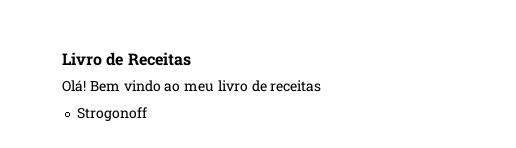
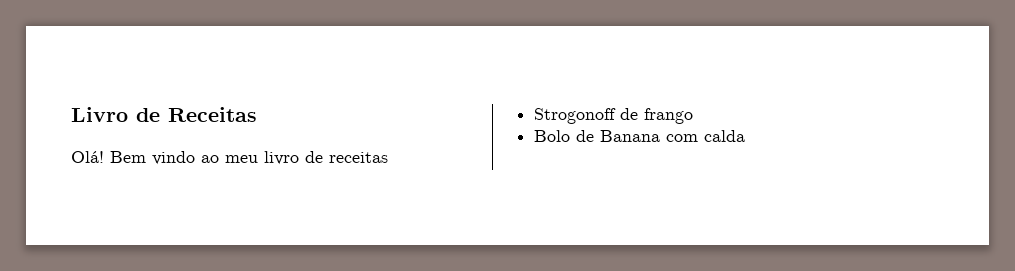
- Strogonoff
+ Strogonoff de frango
+ Bolo de Banana com calda

